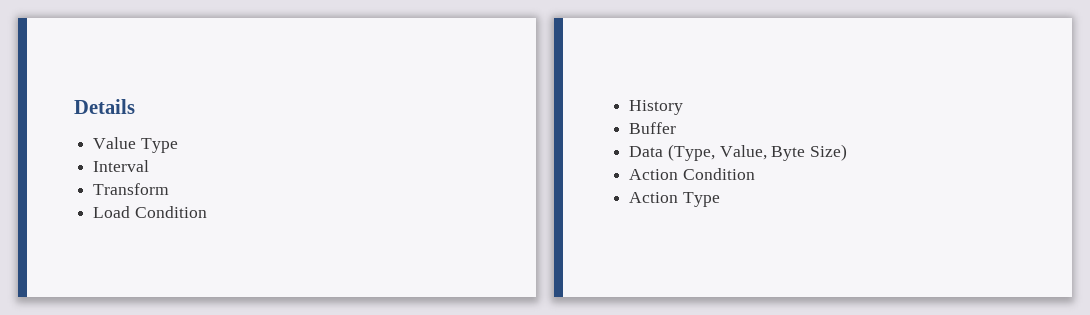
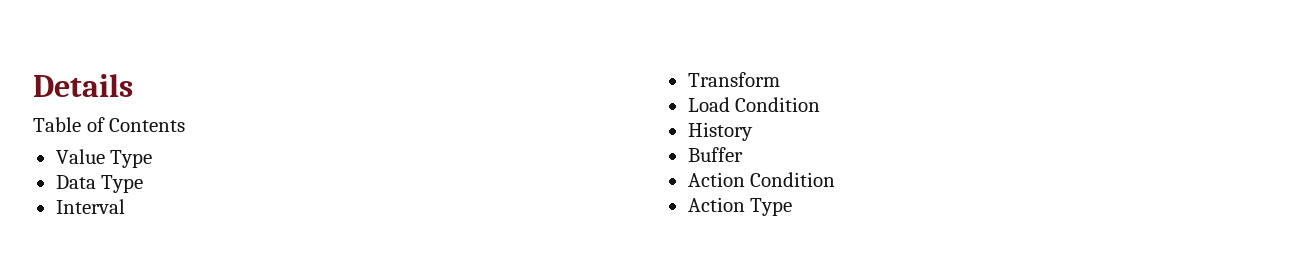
+ Table of Contents
+ Data Type
- Data (Type, Value, Byte Size)

